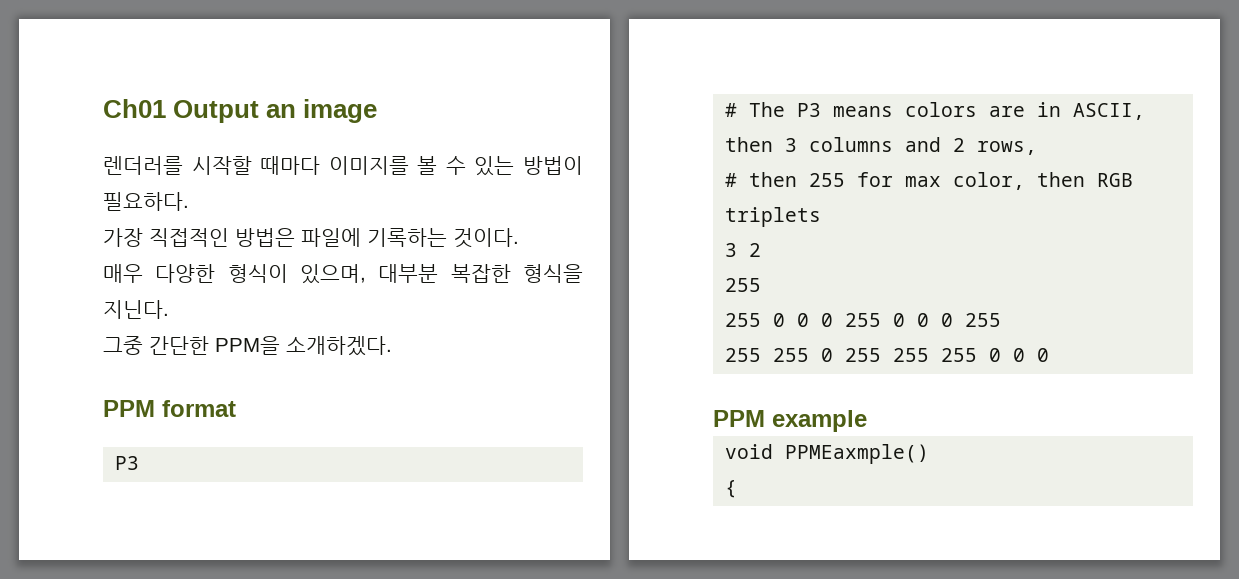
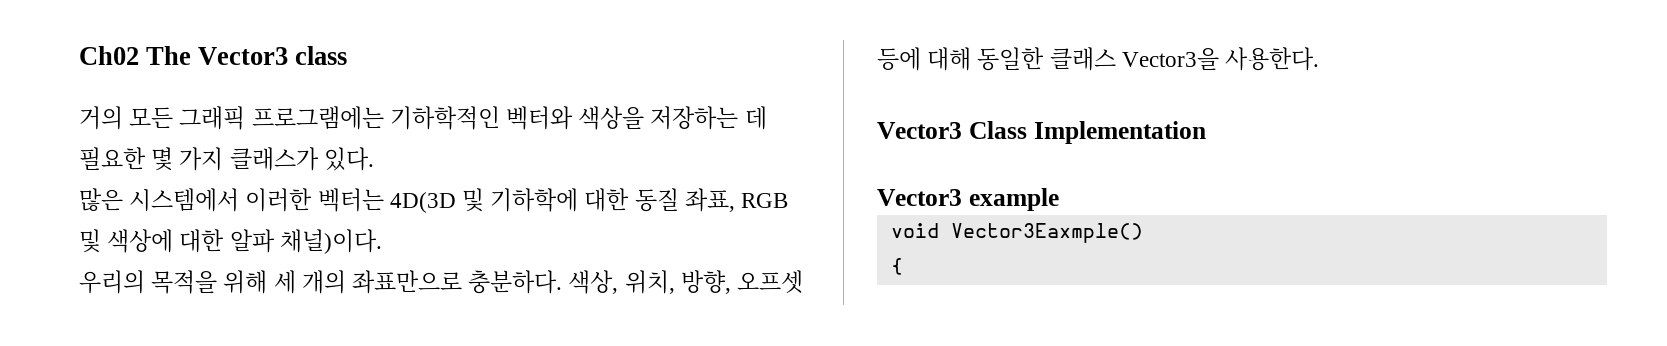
- Ch01 Output an image
- 렌더러를 시작할 때마다 이미지를 볼 수 있는 방법이 필요하다.
- 가장 직접적인 방법은 파일에 기록하는 것이다.
- 매우 다양한 형식이 있으며, 대부분 복잡한 형식을 지닌다.
- 그중 간단한 PPM을 소개하겠다.
- PPM format
- P3
- # The P3 means colors are in ASCII, then 3 columns and 2 rows,
- # then 255 for max color, then RGB triplets
- 3 2
- 255
- 255 0 0 0 255 0 0 0 255
- 255 255 0 255 255 255 0 0 0
- PPM example
+ Ch02 The Vector3 class
+ 거의 모든 그래픽 프로그램에는 기하학적인 벡터와 색상을 저장하는 데 필요한 몇 가지 클래스가 있다.
+ 많은 시스템에서 이러한 벡터는 4D(3D 및 기하학에 대한 동질 좌표, RGB 및 색상에 대한 알파 채널)이다.
+ 우리의 목적을 위해 세 개의 좌표만으로 충분하다. 색상, 위치, 방향, 오프셋 등에 대해 동일한 클래스 Vector3을 사용한다.
+ Vector3 Class Implementation
+ Vector3 example
- void PPMEaxmple()
+ void Vector3Eaxmple()

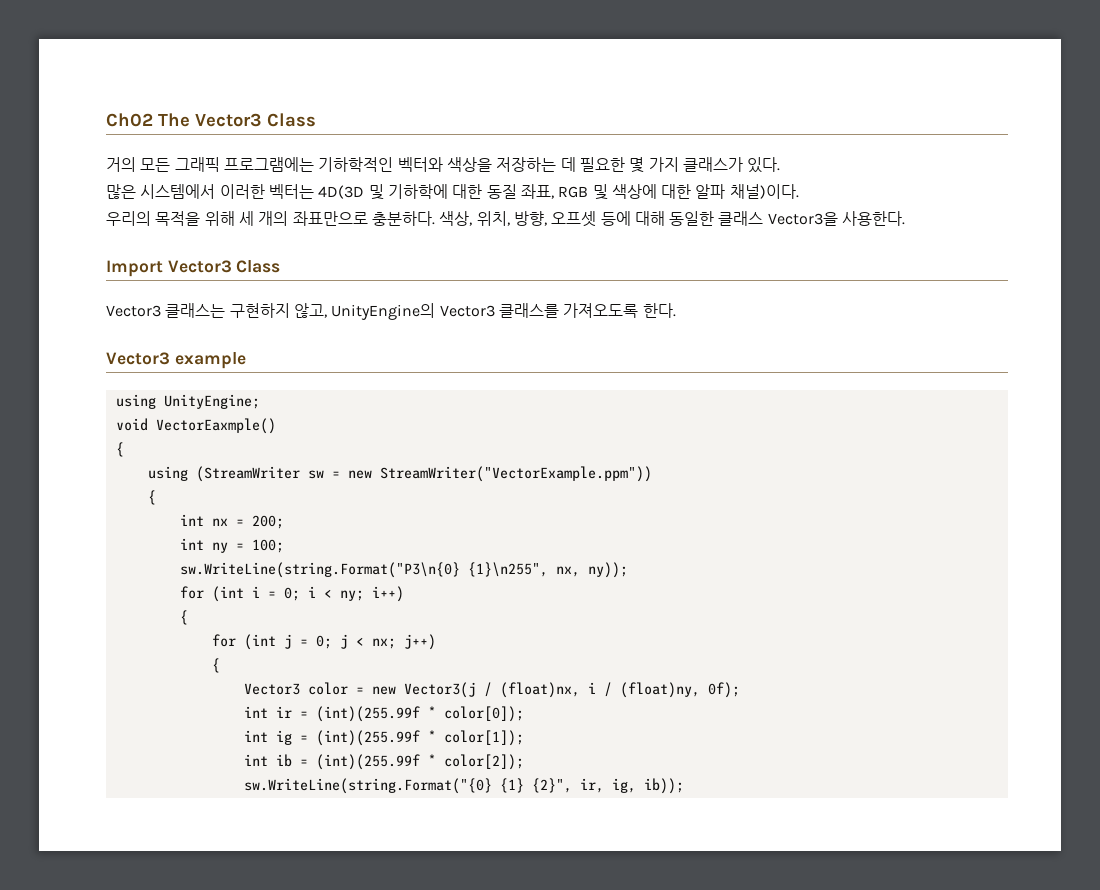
- Ch02 The Vector3 class
+ Ch02 The Vector3 Class
- Vector3 Class Implementation
+ Import Vector3 Class
+ Vector3 클래스는 구현하지 않고, UnityEngine의 Vector3 클래스를 가져오도록 한다.
+ using UnityEngine;
- void Vector3Eaxmple()
+ void VectorEaxmple()
  {
+ using (StreamWriter sw = new StreamWriter("VectorExample.ppm"))
+ {
+ int nx = 200;
+ int ny = 100;
+ sw.WriteLine(string.Format("P3\n{0} {1}\n255", nx, ny));
+ for (int i = 0; i < ny; i++)
+ {
+ for (int j = 0; j < nx; j++)
+ {
+ Vector3 color = new Vector3(j / (float)nx, i / (float)ny, 0f);
+ int ir = (int)(255.99f * color[0]);
+ int ig = (int)(255.99f * color[1]);
+ int ib = (int)(255.99f * color[2]);
+ sw.WriteLine(string.Format("{0} {1} {2}", ir, ig, ib));

